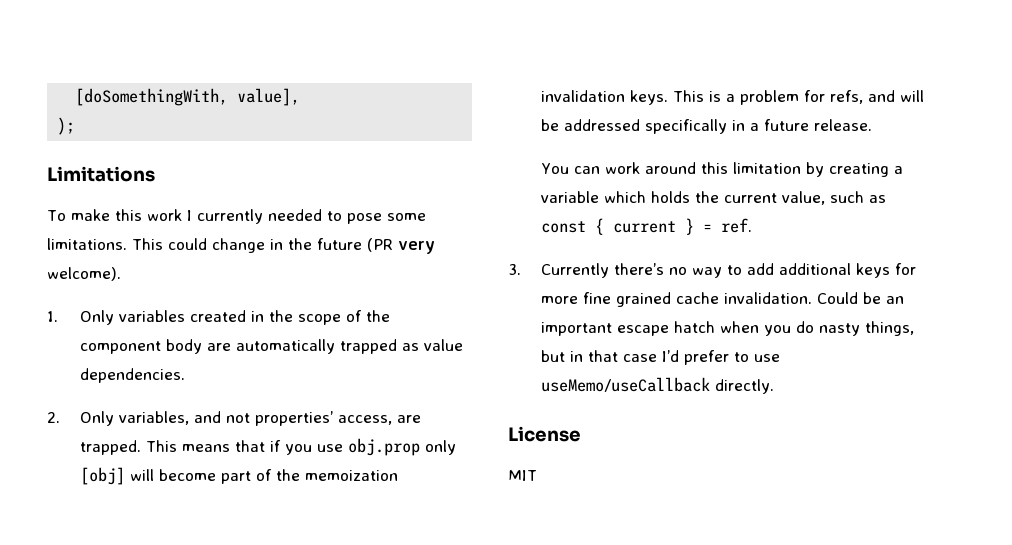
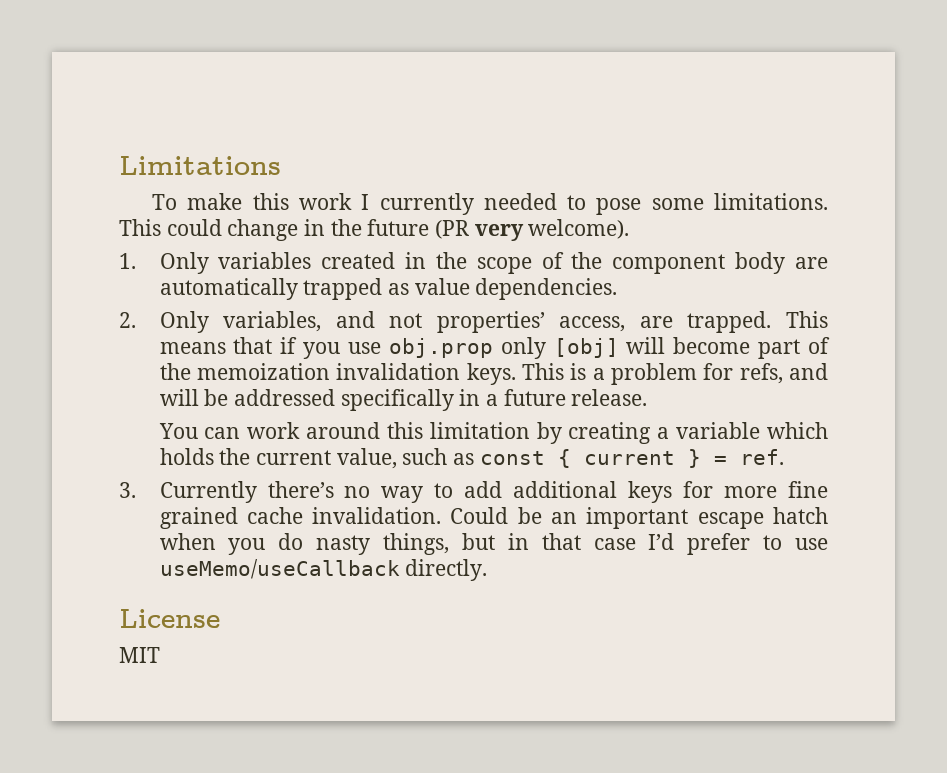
- [doSomethingWith, value],
- );

